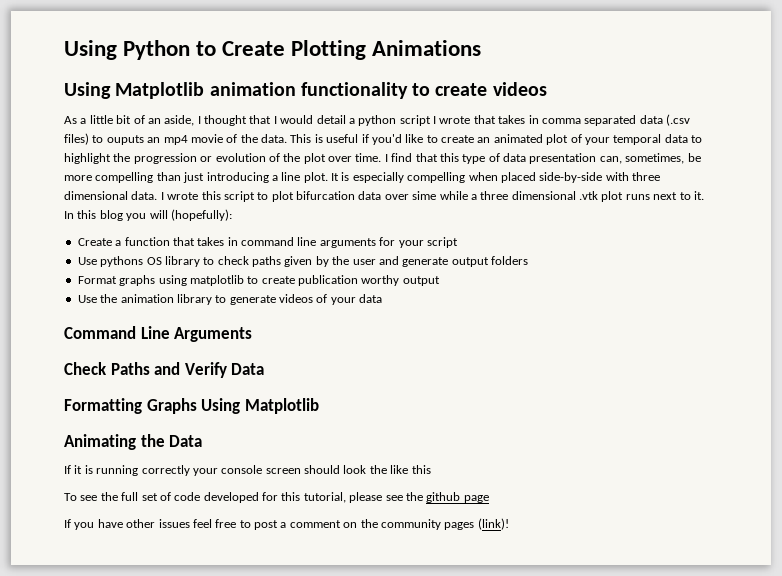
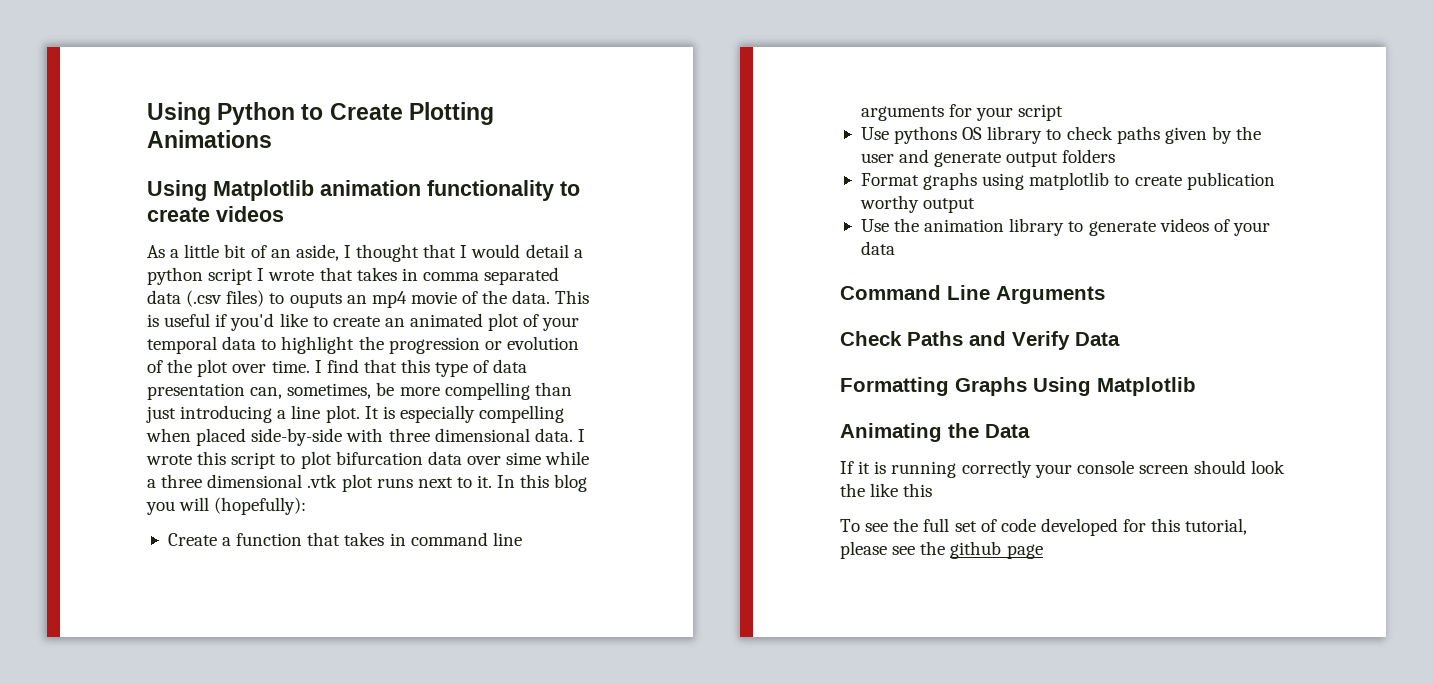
- If you have other issues feel free to post a comment on the community pages (link)!

